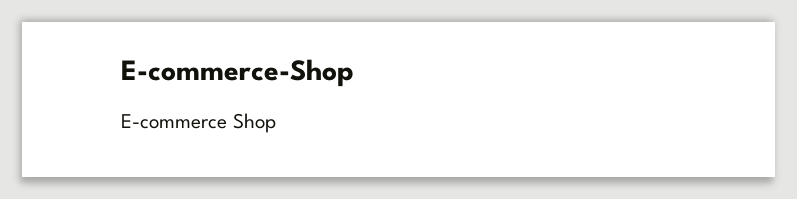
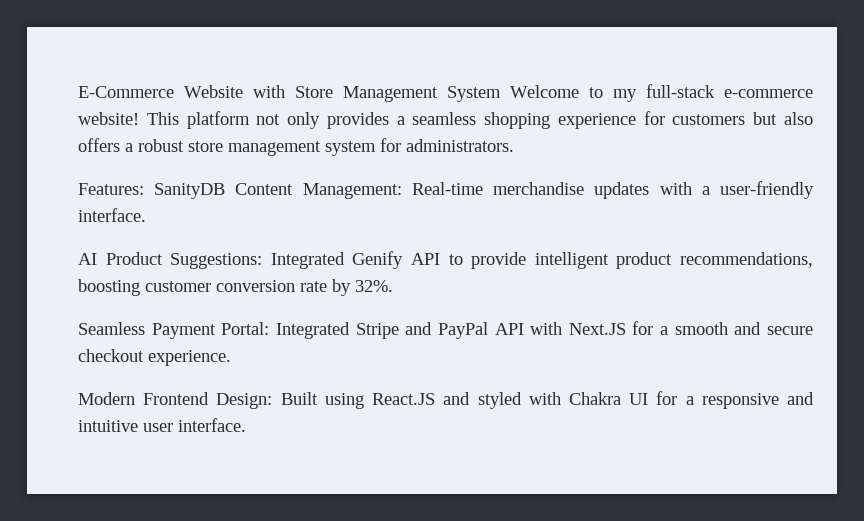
- E-commerce-Shop
- E-commerce Shop
+ E-Commerce Website with Store Management System Welcome to my full-stack e-commerce website! This platform not only provides a seamless shopping experience for customers but also offers a robust store management system for administrators.
+ Features: SanityDB Content Management: Real-time merchandise updates with a user-friendly interface.
+ AI Product Suggestions: Integrated Genify API to provide intelligent product recommendations, boosting customer conversion rate by 32%.
+ Seamless Payment Portal: Integrated Stripe and PayPal API with Next.JS for a smooth and secure checkout experience.
+ Modern Frontend Design: Built using React.JS and styled with Chakra UI for a responsive and intuitive user interface.

